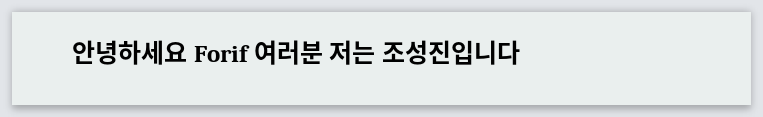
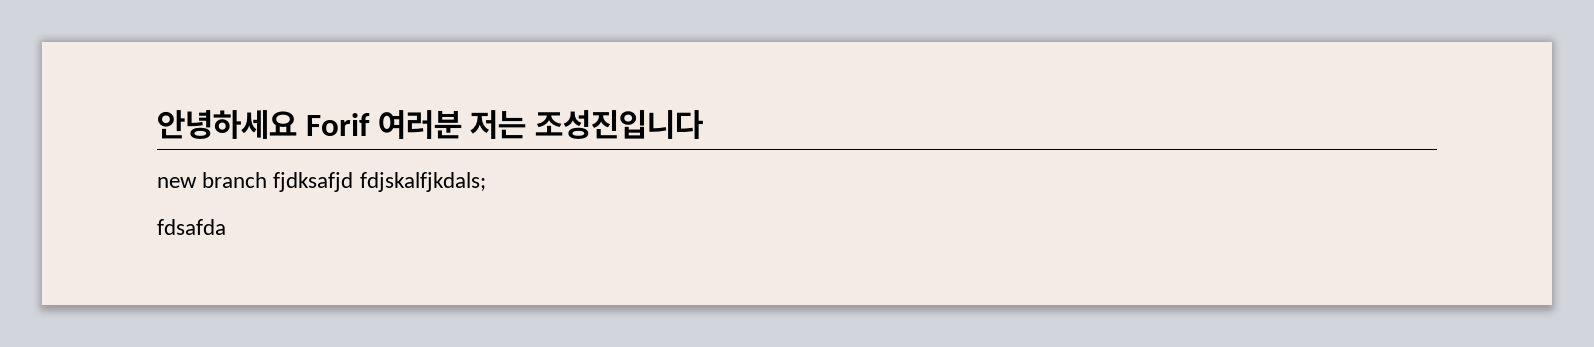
+ new branch fjdksafjd fdjskalfjkdals;
+ fdsafda

